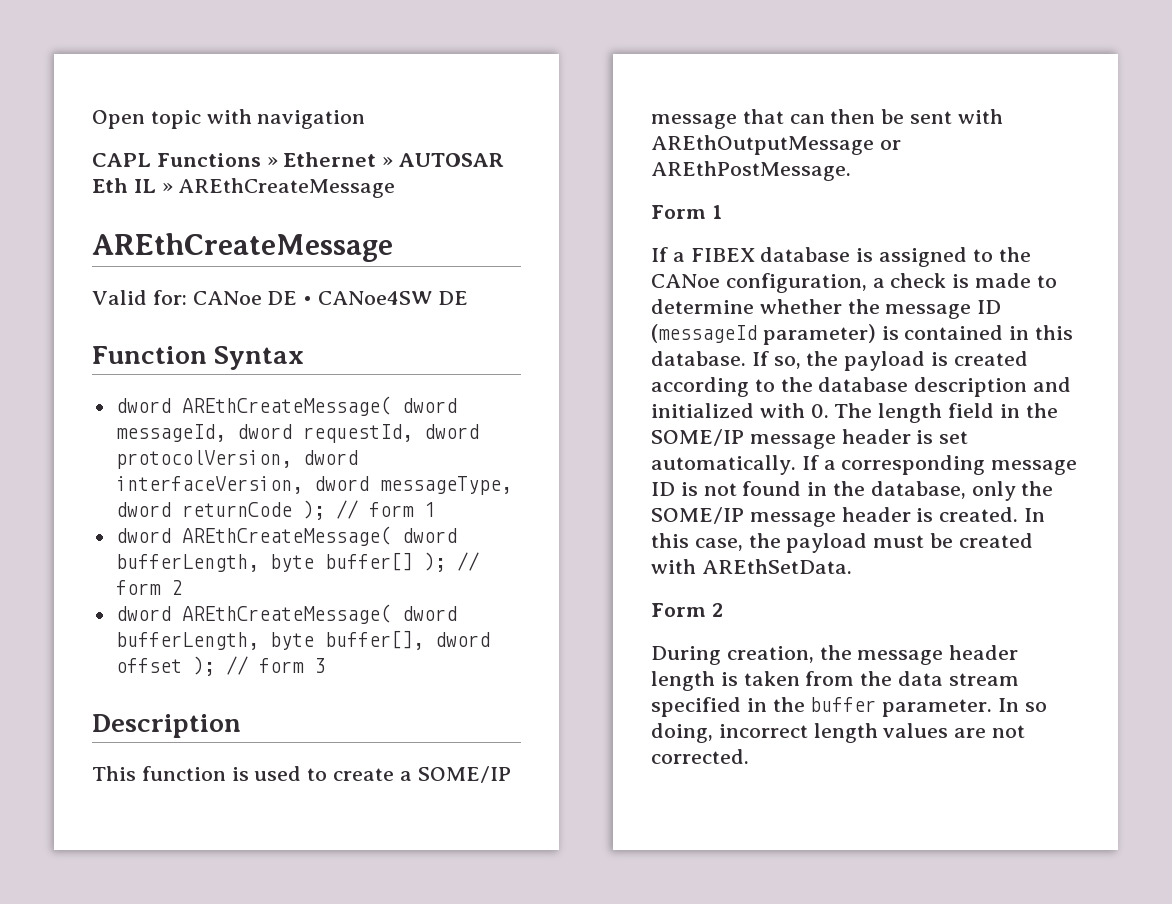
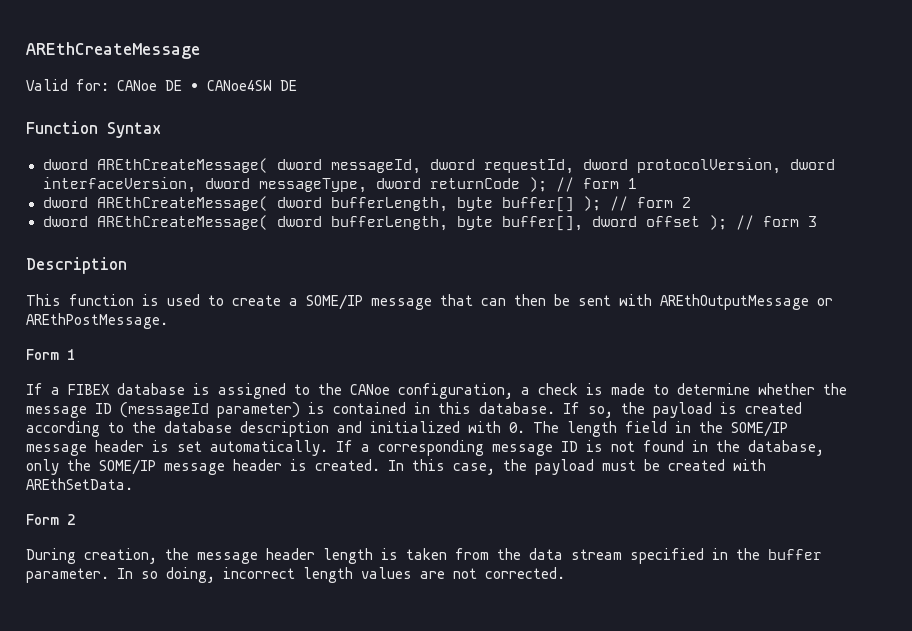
- Open topic with navigation
- CAPL Functions » Ethernet » AUTOSAR Eth IL » AREthCreateMessage

